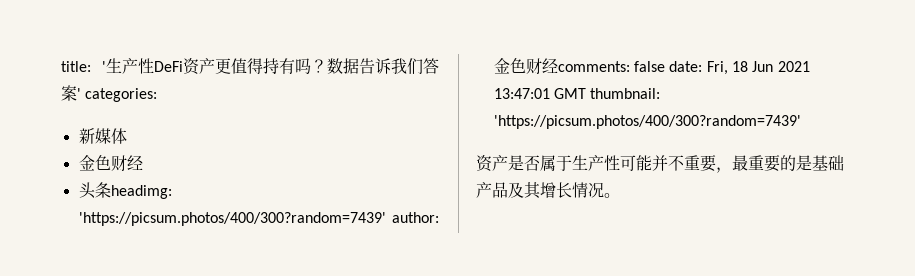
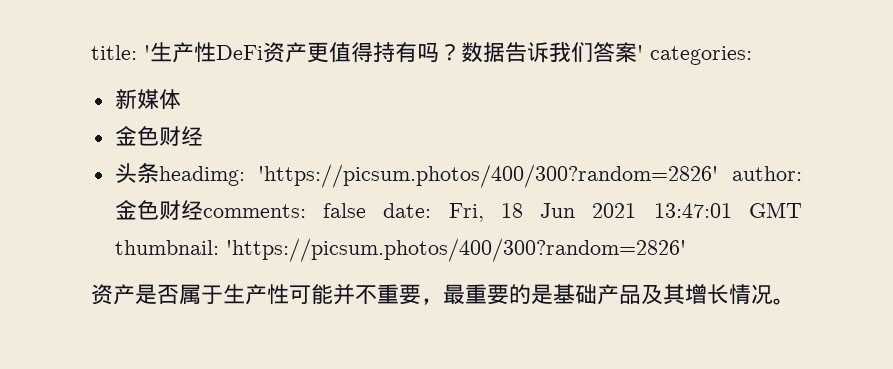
- 头条headimg: 'https://picsum.photos/400/300?random=7439' author:金色财经comments: false date: Fri, 18 Jun 2021 13:47:01 GMT thumbnail: 'https://picsum.photos/400/300?random=7439'
+ 头条headimg: 'https://picsum.photos/400/300?random=2826' author:金色财经comments: false date: Fri, 18 Jun 2021 13:47:01 GMT thumbnail: 'https://picsum.photos/400/300?random=2826'

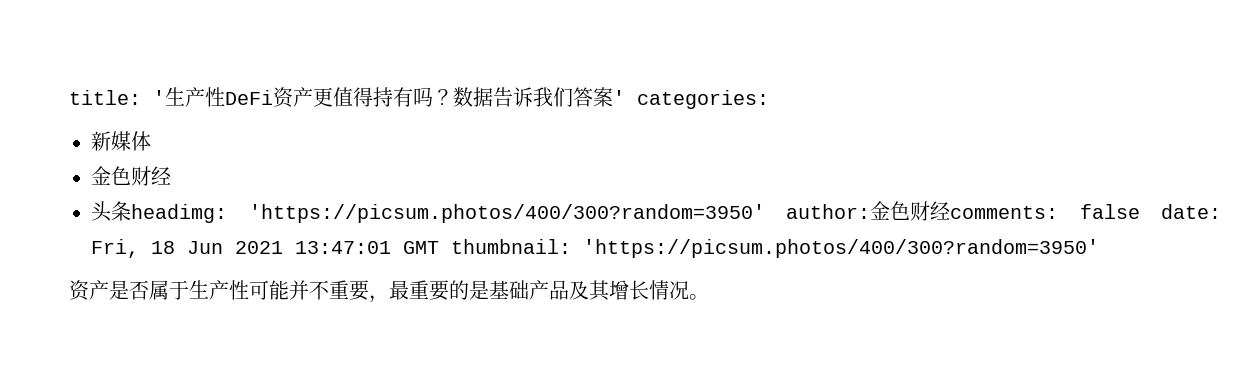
- 头条headimg: 'https://picsum.photos/400/300?random=2826' author:金色财经comments: false date: Fri, 18 Jun 2021 13:47:01 GMT thumbnail: 'https://picsum.photos/400/300?random=2826'
+ 头条headimg: 'https://picsum.photos/400/300?random=3950' author:金色财经comments: false date: Fri, 18 Jun 2021 13:47:01 GMT thumbnail: 'https://picsum.photos/400/300?random=3950'

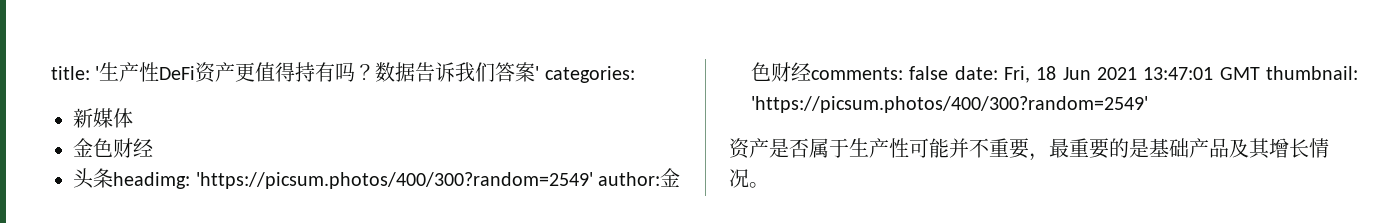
- 头条headimg: 'https://picsum.photos/400/300?random=3950' author:金色财经comments: false date: Fri, 18 Jun 2021 13:47:01 GMT thumbnail: 'https://picsum.photos/400/300?random=3950'
+ 头条headimg: 'https://picsum.photos/400/300?random=2549' author:金色财经comments: false date: Fri, 18 Jun 2021 13:47:01 GMT thumbnail: 'https://picsum.photos/400/300?random=2549'

